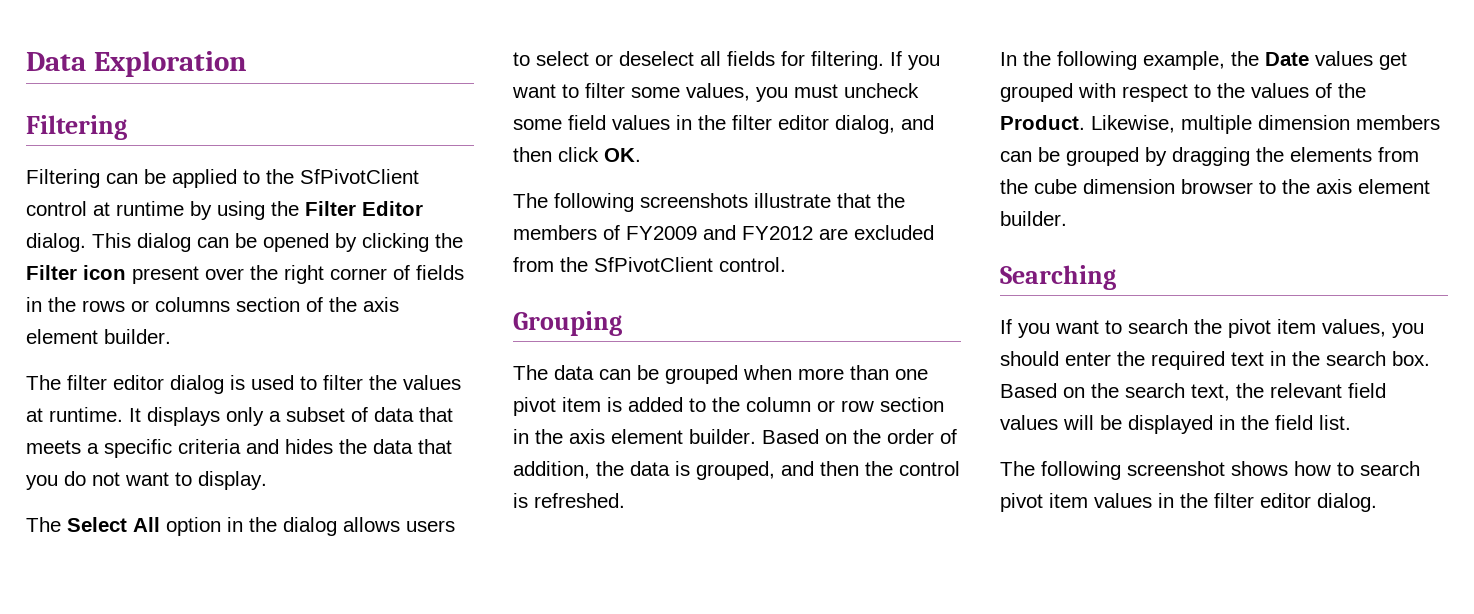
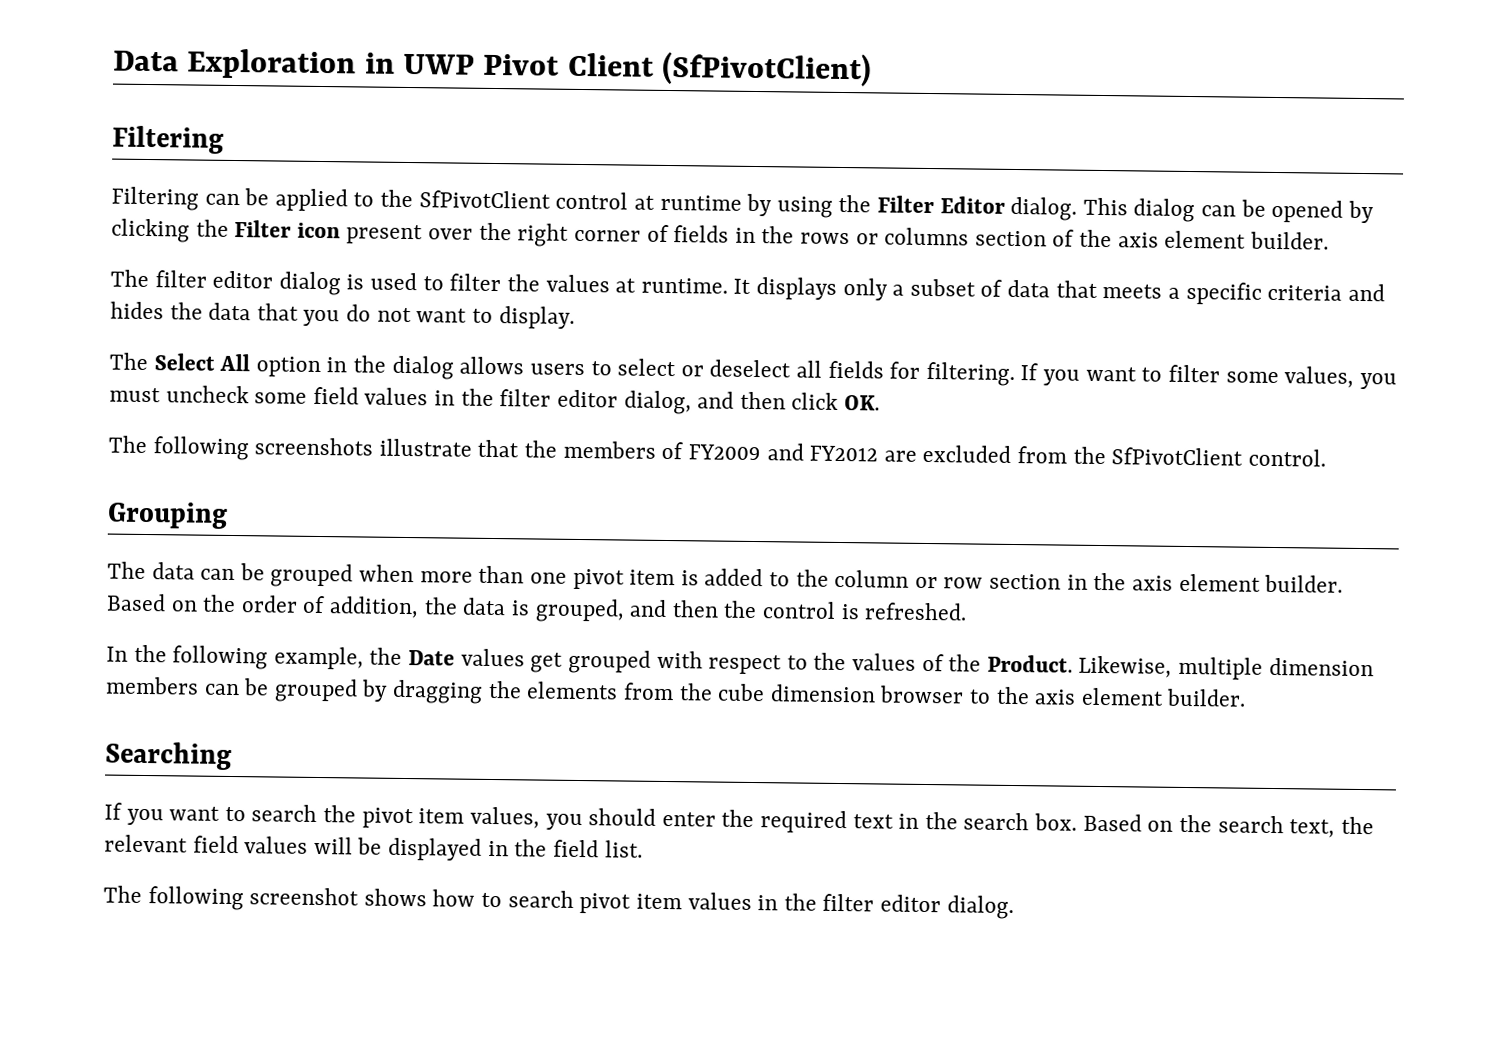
- Data Exploration
+ Data Exploration in UWP Pivot Client (SfPivotClient)

